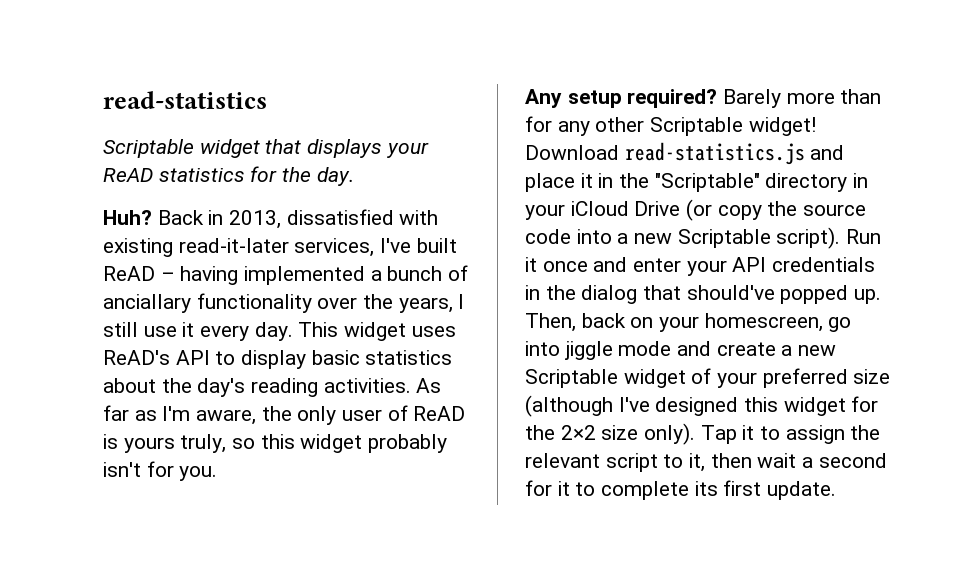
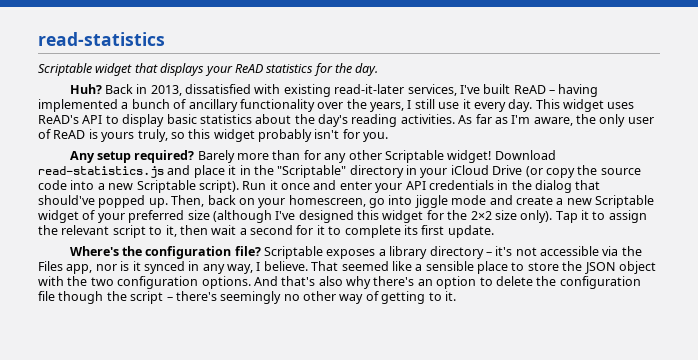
- Back in 2013, dissatisfied with existing read-it-later services, I've built ReAD – having implemented a bunch of anciallary functionality over the years, I still use it every day.
+ Back in 2013, dissatisfied with existing read-it-later services, I've built ReAD – having implemented a bunch of ancillary functionality over the years, I still use it every day.
+ Where's the configuration file? Scriptable exposes a library directory – it's not accessible via the Files app, nor is it synced in any way, I believe. That seemed like a sensible place to store the JSON object with the two configuration options. And that's also why there's an option to delete the configuration file though the script – there's seemingly no other way of getting to it.

